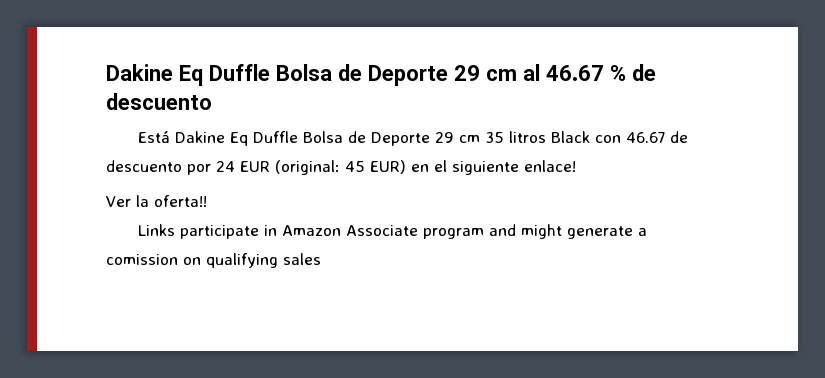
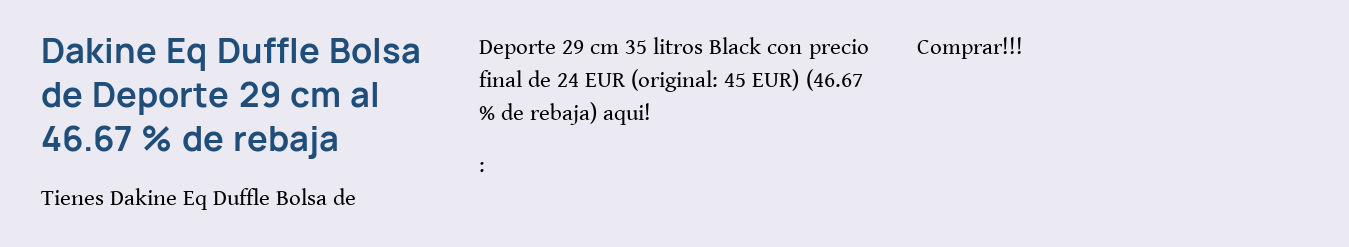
- Dakine Eq Duffle Bolsa de Deporte 29 cm al 46.67 % de descuento
- Está Dakine Eq Duffle Bolsa de Deporte 29 cm 35 litros Black con 46.67 de descuento por 24 EUR (original: 45 EUR) en el siguiente enlace!
- Ver la oferta!!
- Links participate in Amazon Associate program and might generate a comission on qualifying sales
+ Dakine Eq Duffle Bolsa de Deporte 29 cm al 46.67 % de rebaja
+ Tienes Dakine Eq Duffle Bolsa de Deporte 29 cm 35 litros Black con precio final de 24 EUR (original: 45 EUR) (46.67 % de rebaja) aqui!
+ :
+ Comprar!!!

